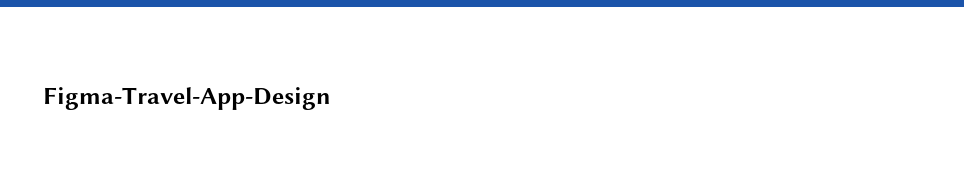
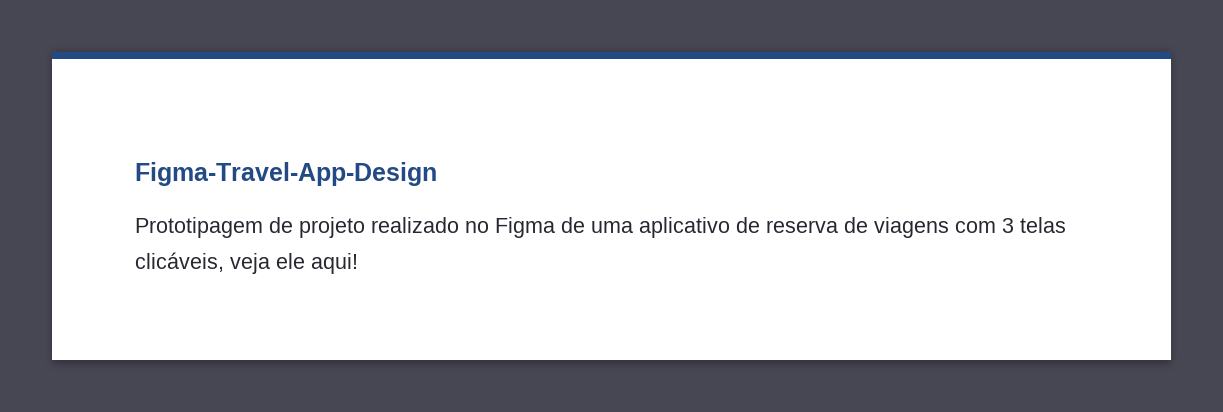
+ Prototipagem de projeto realizado no Figma de uma aplicativo de reserva de viagens com 3 telas clicáveis, veja ele aqui!

